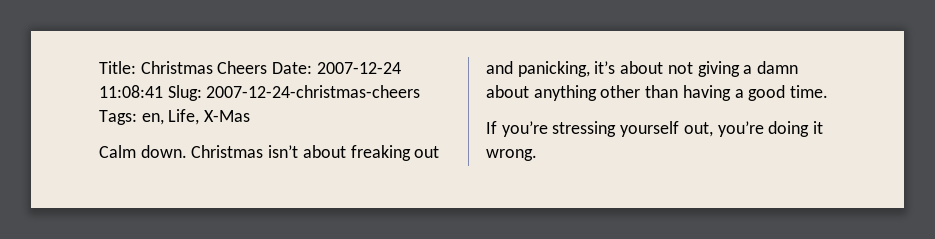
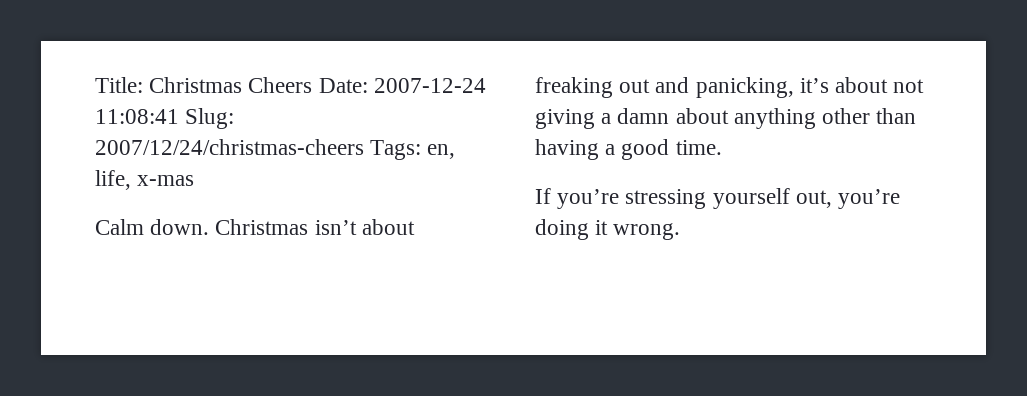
- Title: Christmas Cheers Date: 2007-12-24 11:08:41 Slug: 2007-12-24-christmas-cheers Tags: en, Life, X-Mas
+ Title: Christmas Cheers Date: 2007-12-24 11:08:41 Slug: 2007/12/24/christmas-cheers Tags: en, life, x-mas

